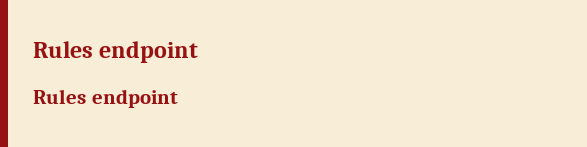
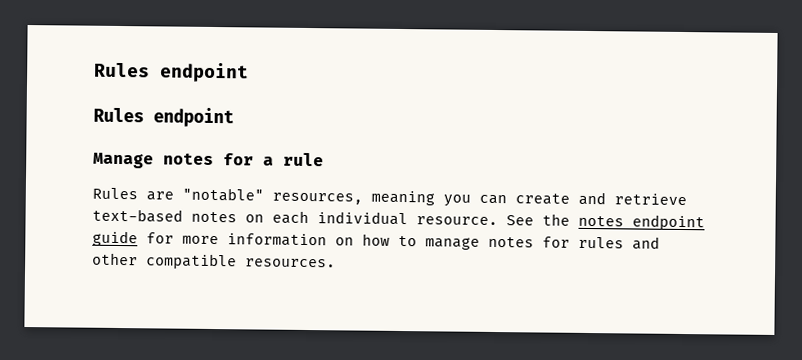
+ Manage notes for a rule
+ Rules are "notable" resources, meaning you can create and retrieve text-based notes on each individual resource. See the notes endpoint guide for more information on how to manage notes for rules and other compatible resources.

